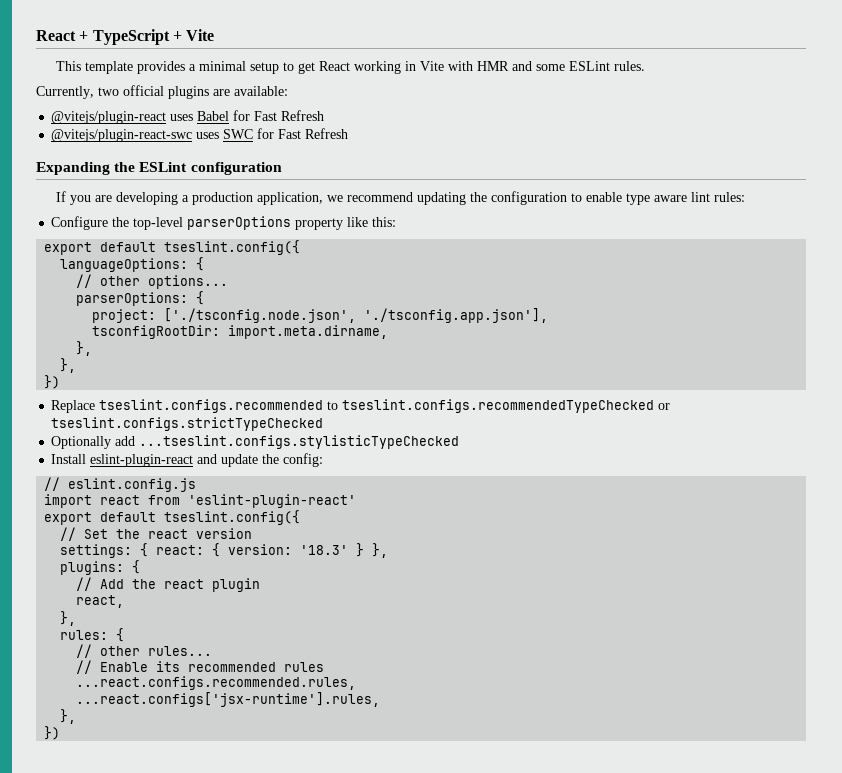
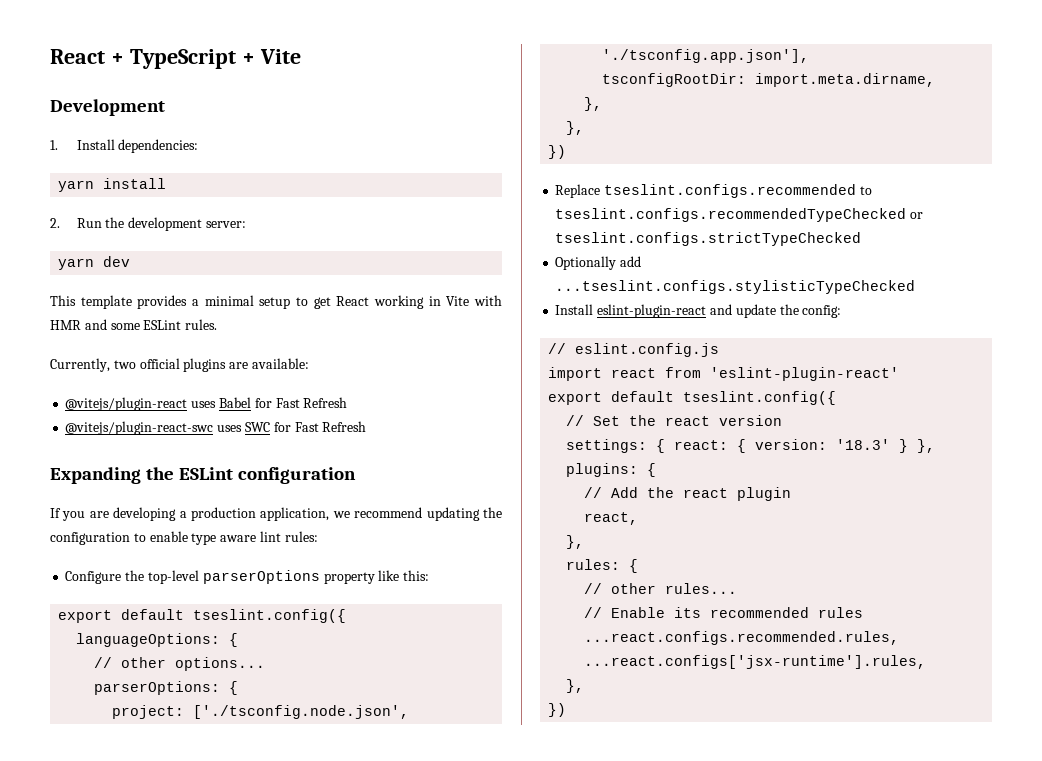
+ Development
+ 1. Install dependencies:
+ yarn install
+ 2. Run the development server:
+ yarn dev

